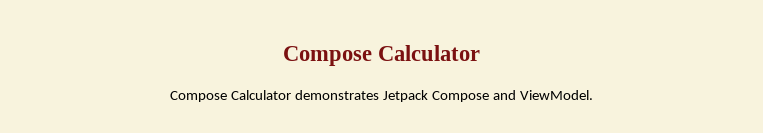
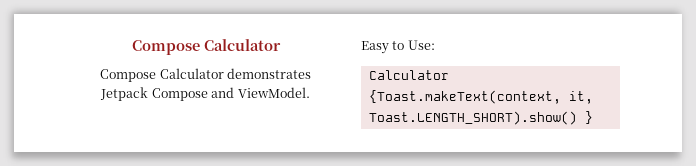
+ Easy to Use:
+ Calculator {Toast.makeText(context, it, Toast.LENGTH_SHORT).show() }

